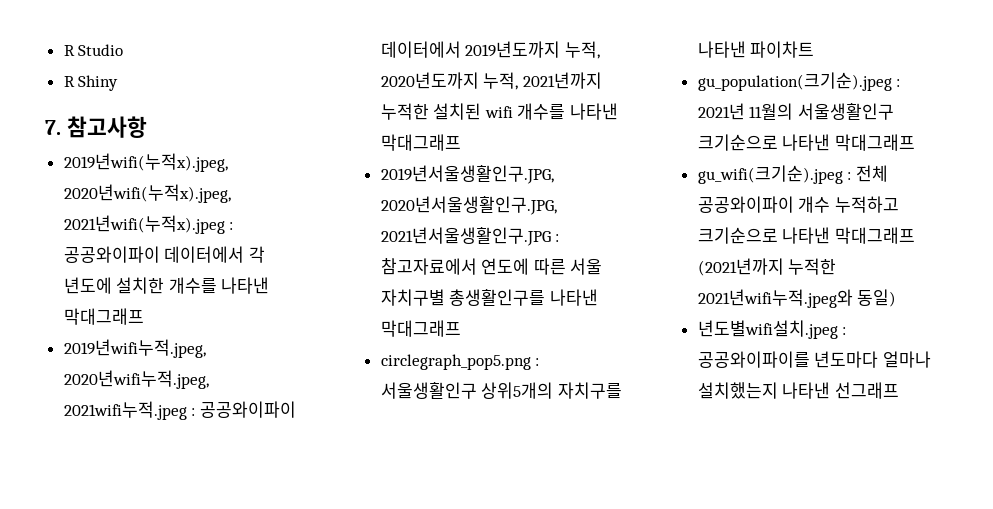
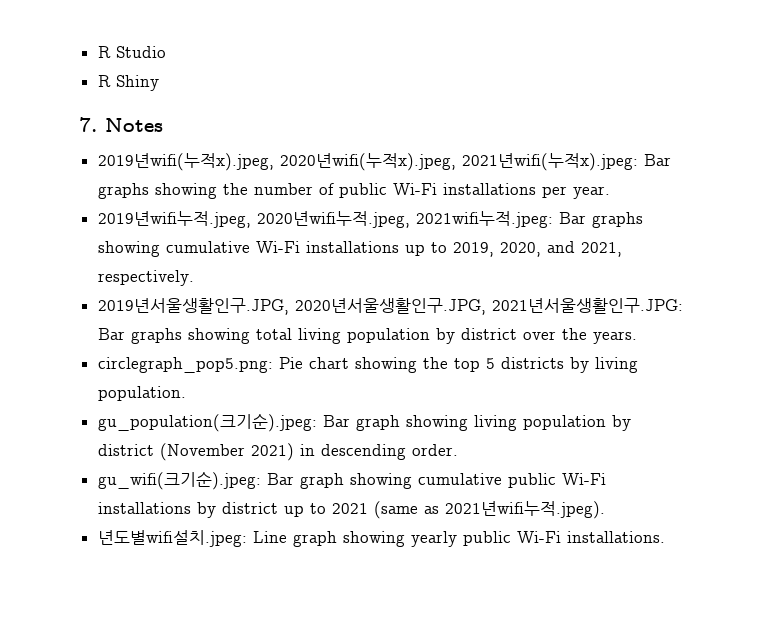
- 7. 참고사항
+ 7. Notes
- 2019년wifi(누적x).jpeg, 2020년wifi(누적x).jpeg, 2021년wifi(누적x).jpeg : 공공와이파이 데이터에서 각 년도에 설치한 개수를 나타낸 막대그래프
- 2019년wifi누적.jpeg, 2020년wifi누적.jpeg, 2021wifi누적.jpeg : 공공와이파이 데이터에서 2019년도까지 누적, 2020년도까지 누적, 2021년까지 누적한 설치된 wifi 개수를 나타낸 막대그래프
- 2019년서울생활인구.JPG, 2020년서울생활인구.JPG, 2021년서울생활인구.JPG : 참고자료에서 연도에 따른 서울 자치구별 총생활인구를 나타낸 막대그래프
- circlegraph_pop5.png : 서울생활인구 상위5개의 자치구를 나타낸 파이차트
- gu_population(크기순).jpeg : 2021년 11월의 서울생활인구 크기순으로 나타낸 막대그래프
- gu_wifi(크기순).jpeg : 전체 공공와이파이 개수 누적하고 크기순으로 나타낸 막대그래프 (2021년까지 누적한 2021년wifi누적.jpeg와 동일)
- 년도별wifi설치.jpeg : 공공와이파이를 년도마다 얼마나 설치했는지 나타낸 선그래프
+ 2019년wifi(누적x).jpeg, 2020년wifi(누적x).jpeg, 2021년wifi(누적x).jpeg: Bar graphs showing the number of public Wi-Fi installations per year.
+ 2019년wifi누적.jpeg, 2020년wifi누적.jpeg, 2021wifi누적.jpeg: Bar graphs showing cumulative Wi-Fi installations up to 2019, 2020, and 2021, respectively.
+ 2019년서울생활인구.JPG, 2020년서울생활인구.JPG, 2021년서울생활인구.JPG: Bar graphs showing total living population by district over the years.
+ circlegraph_pop5.png: Pie chart showing the top 5 districts by living population.
+ gu_population(크기순).jpeg: Bar graph showing living population by district (November 2021) in descending order.
+ gu_wifi(크기순).jpeg: Bar graph showing cumulative public Wi-Fi installations by district up to 2021 (same as 2021년wifi누적.jpeg).
+ 년도별wifi설치.jpeg: Line graph showing yearly public Wi-Fi installations.

